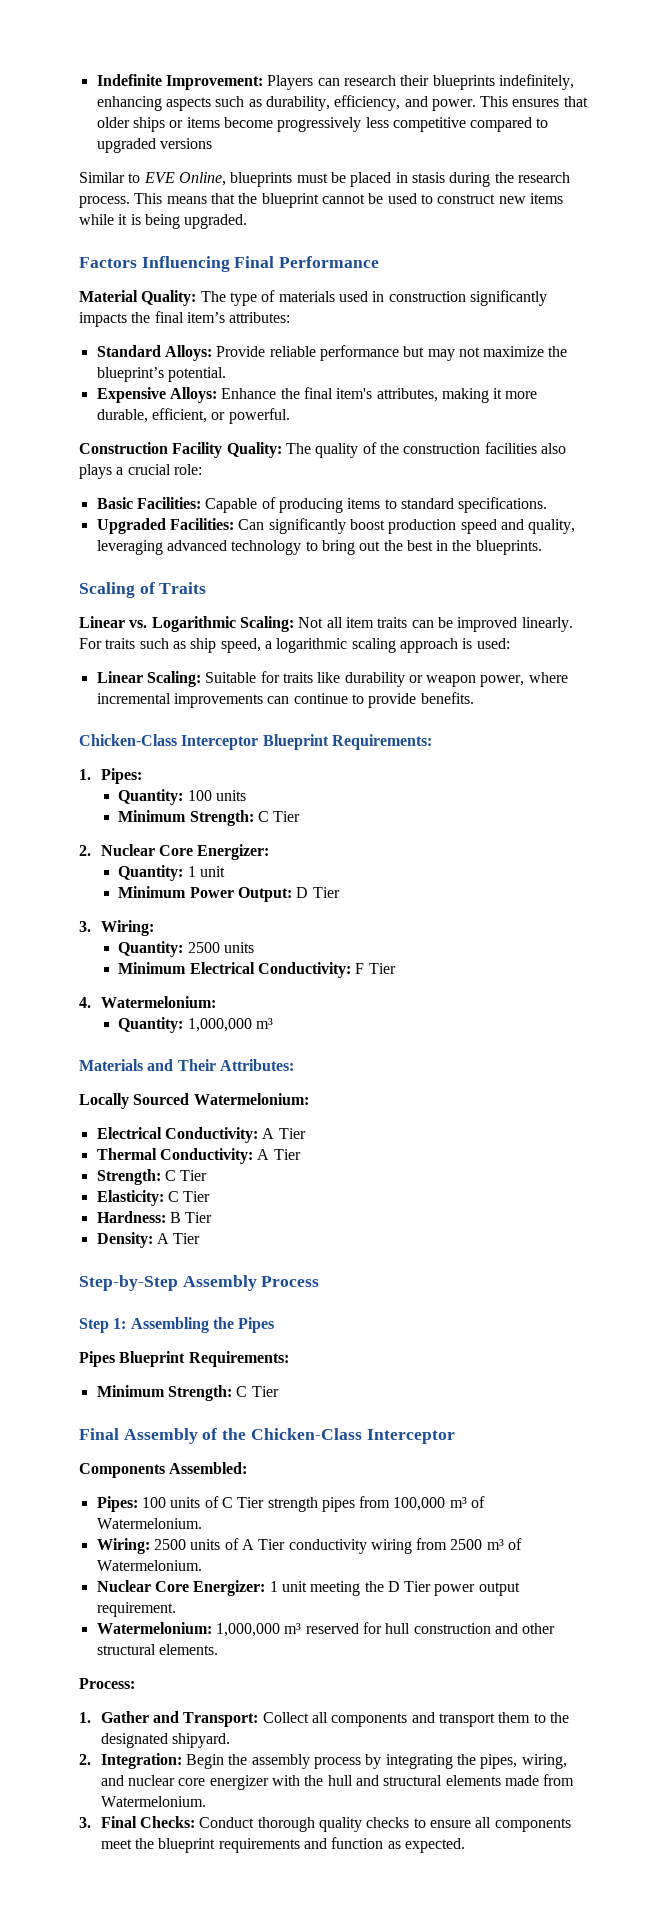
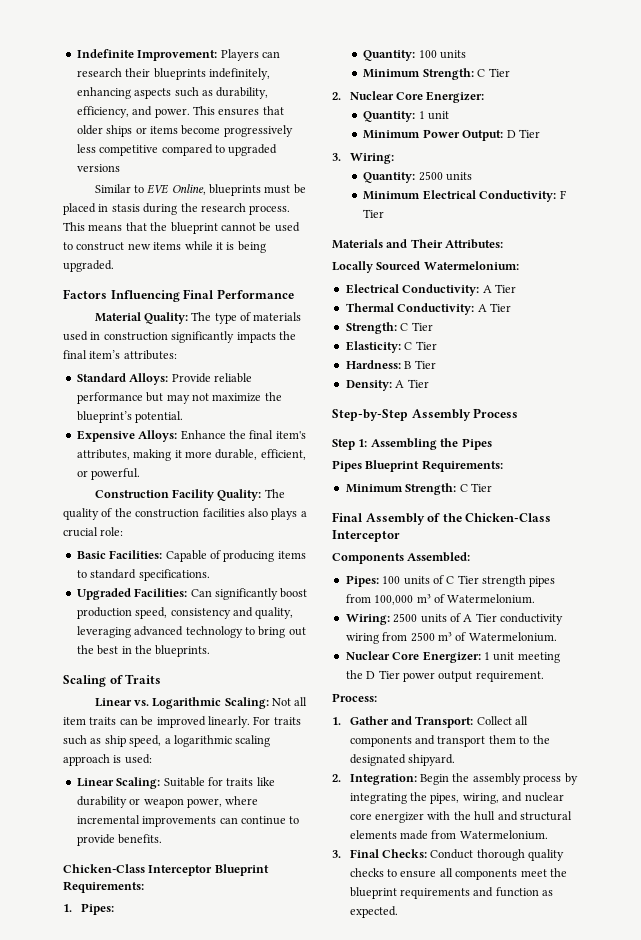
- Upgraded Facilities: Can significantly boost production speed and quality, leveraging advanced technology to bring out the best in the blueprints.
+ Upgraded Facilities: Can significantly boost production speed, consistency and quality, leveraging advanced technology to bring out the best in the blueprints.
- 4. Watermelonium:
- Quantity: 1,000,000 m³
- Watermelonium: 1,000,000 m³ reserved for hull construction and other structural elements.

